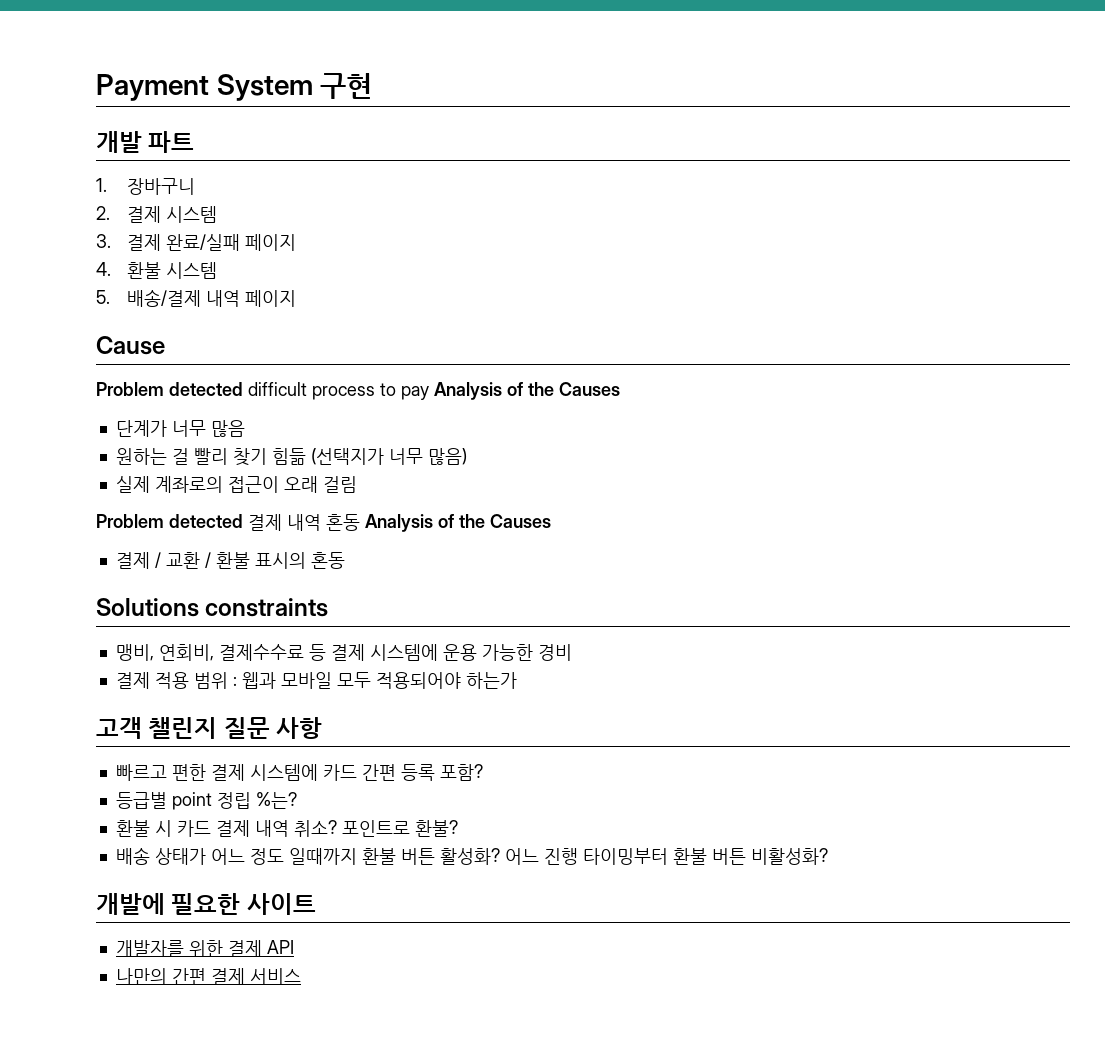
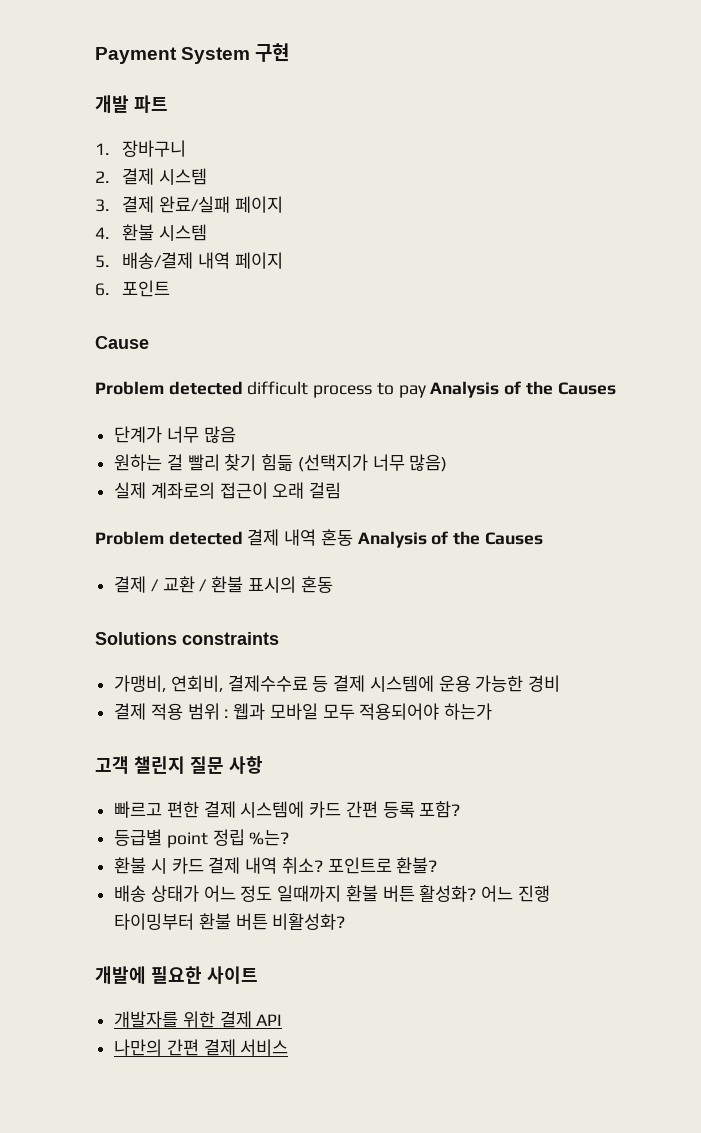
+ 6. 포인트
- 맹비, 연회비, 결제수수료 등 결제 시스템에 운용 가능한 경비
+ 가맹비, 연회비, 결제수수료 등 결제 시스템에 운용 가능한 경비

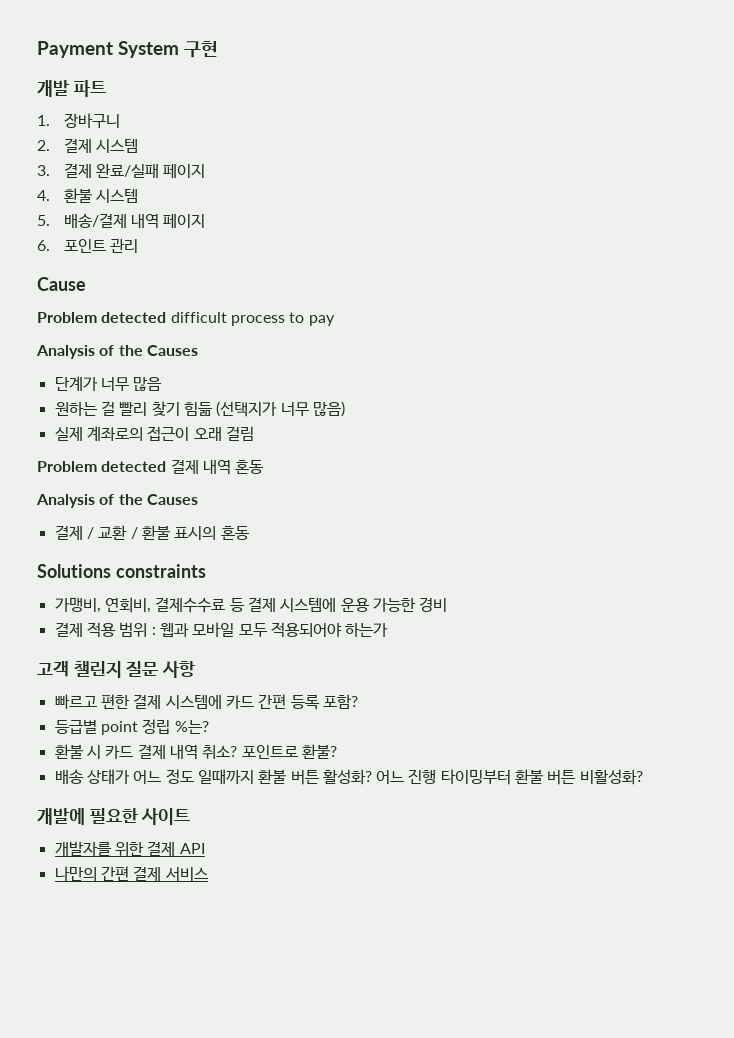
- 6. 포인트
+ 6. 포인트 관리
- Problem detected difficult process to pay Analysis of the Causes
+ Problem detected difficult process to pay
+ Analysis of the Causes
- Problem detected 결제 내역 혼동 Analysis of the Causes
+ Problem detected 결제 내역 혼동
+ Analysis of the Causes

